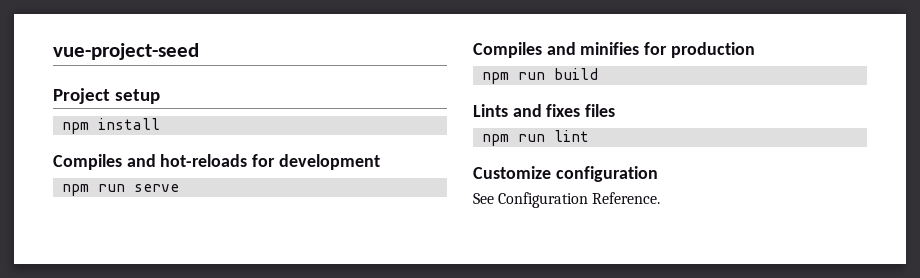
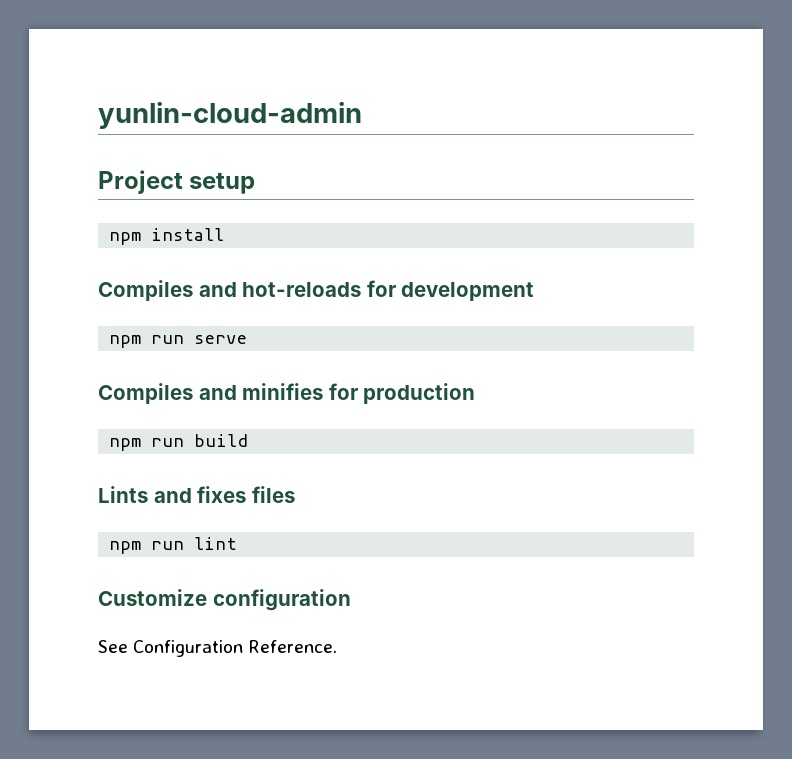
- vue-project-seed
+ yunlin-cloud-admin

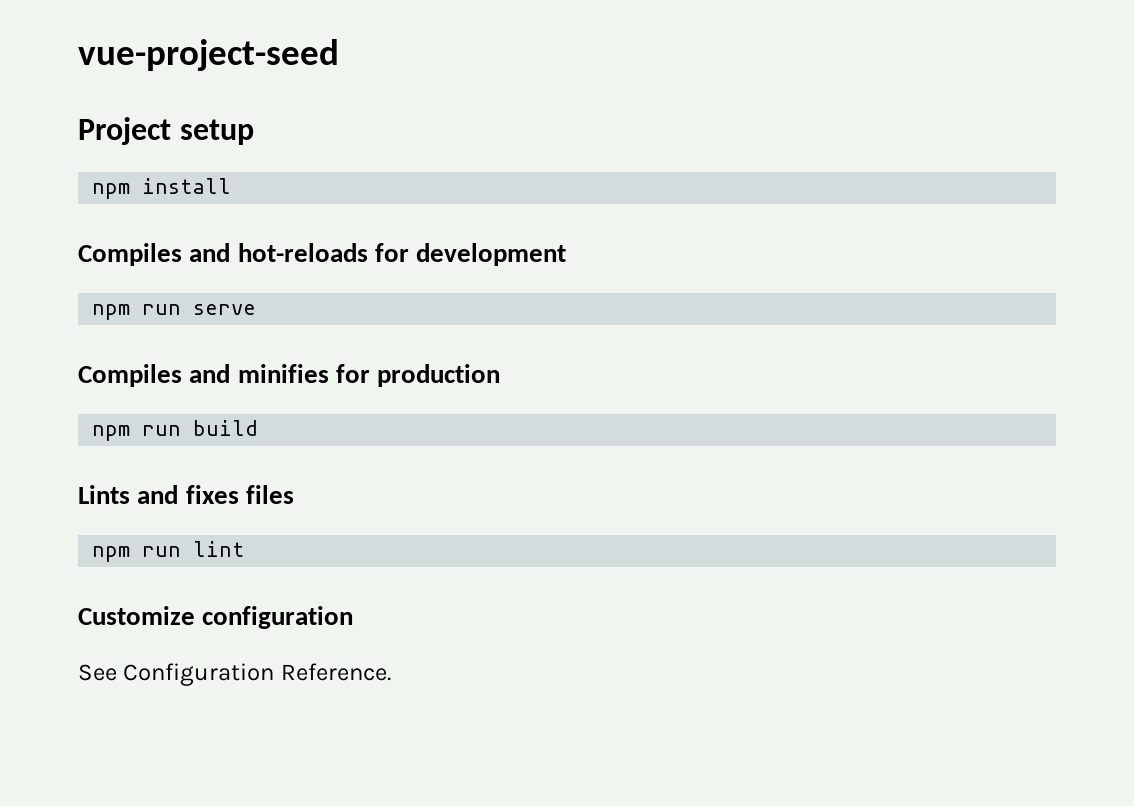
- yunlin-cloud-admin
+ vue-project-seed

